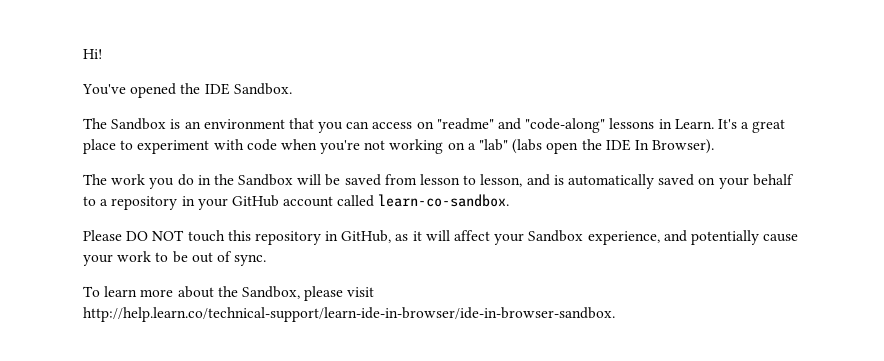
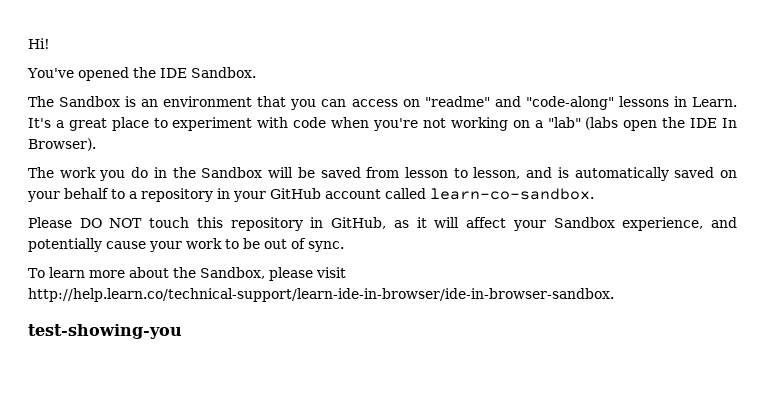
+ test-showing-you

